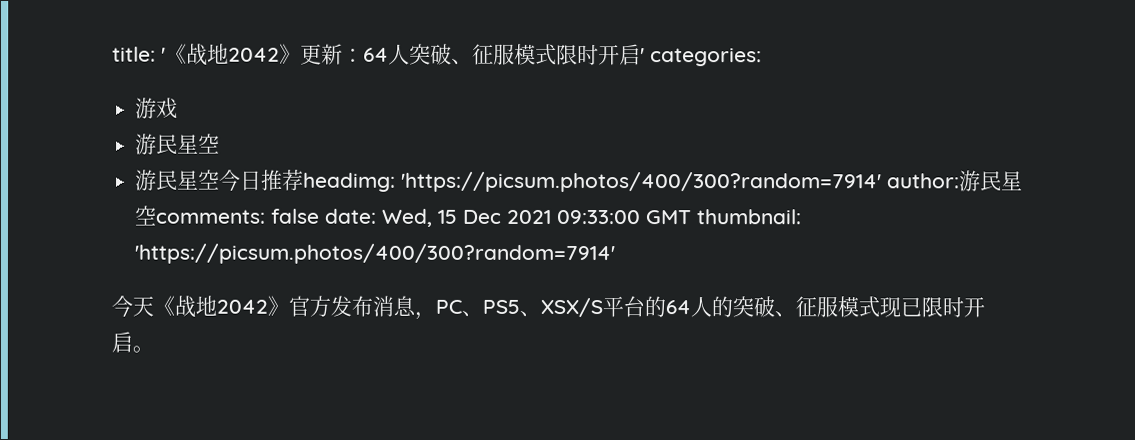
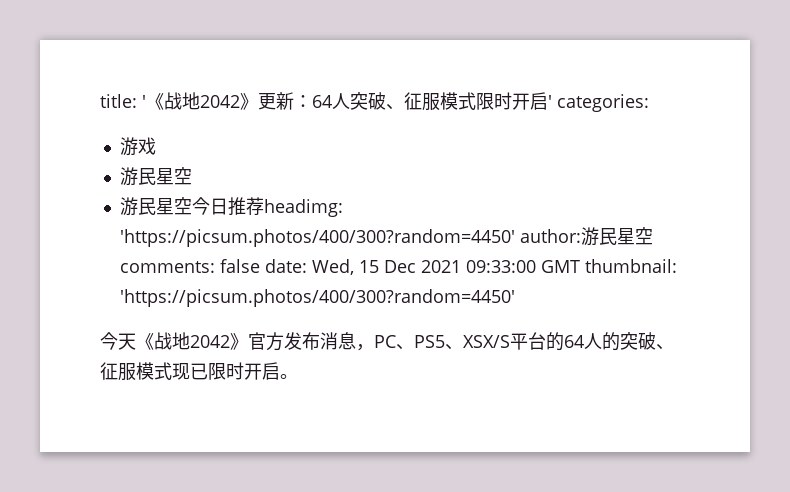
- 游民星空今日推荐headimg: 'https://picsum.photos/400/300?random=7914' author:游民星空comments: false date: Wed, 15 Dec 2021 09:33:00 GMT thumbnail: 'https://picsum.photos/400/300?random=7914'
+ 游民星空今日推荐headimg: 'https://picsum.photos/400/300?random=4450' author:游民星空comments: false date: Wed, 15 Dec 2021 09:33:00 GMT thumbnail: 'https://picsum.photos/400/300?random=4450'

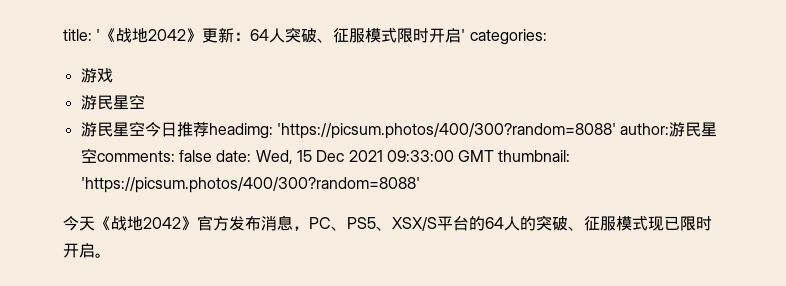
- 游民星空今日推荐headimg: 'https://picsum.photos/400/300?random=4450' author:游民星空comments: false date: Wed, 15 Dec 2021 09:33:00 GMT thumbnail: 'https://picsum.photos/400/300?random=4450'
+ 游民星空今日推荐headimg: 'https://picsum.photos/400/300?random=8088' author:游民星空comments: false date: Wed, 15 Dec 2021 09:33:00 GMT thumbnail: 'https://picsum.photos/400/300?random=8088'

